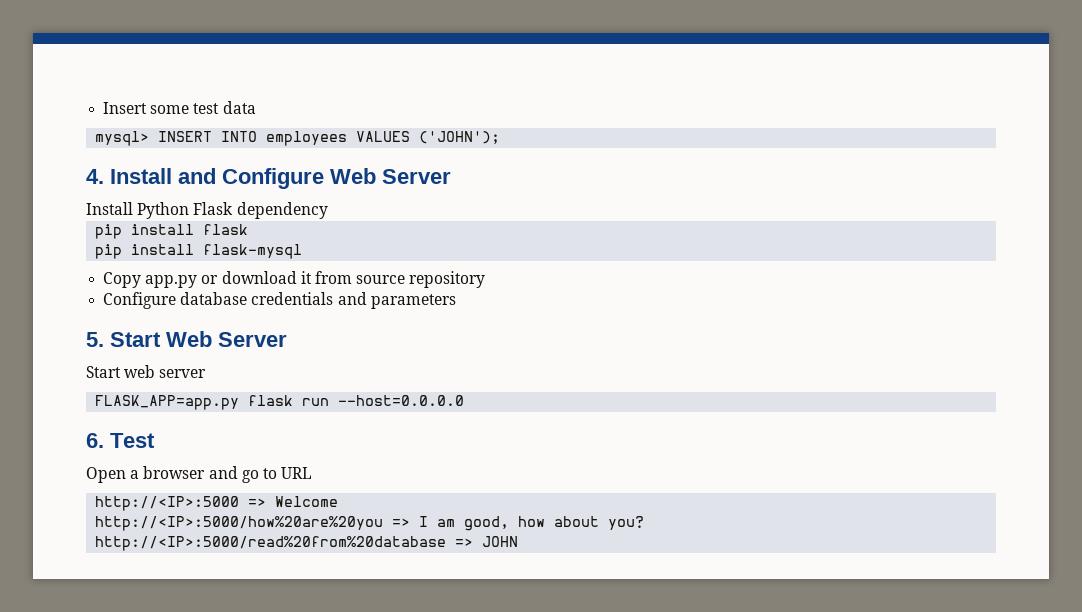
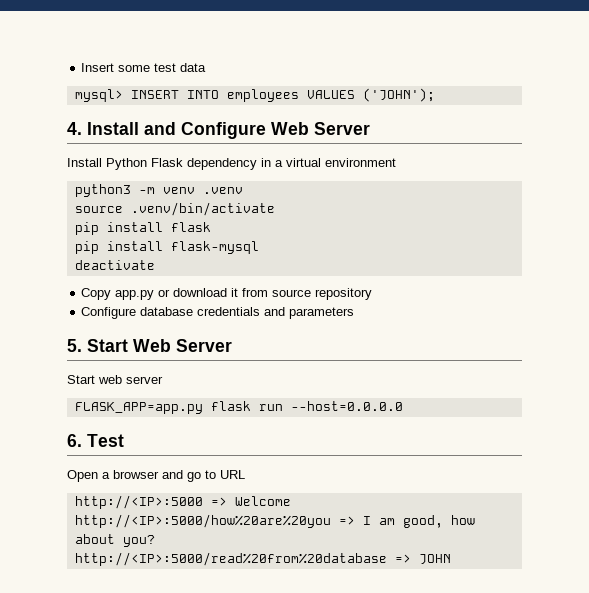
- Install Python Flask dependency
+ Install Python Flask dependency in a virtual environment
+ python3 -m venv .venv
+ source .venv/bin/activate
+ deactivate

